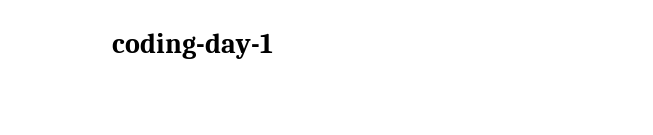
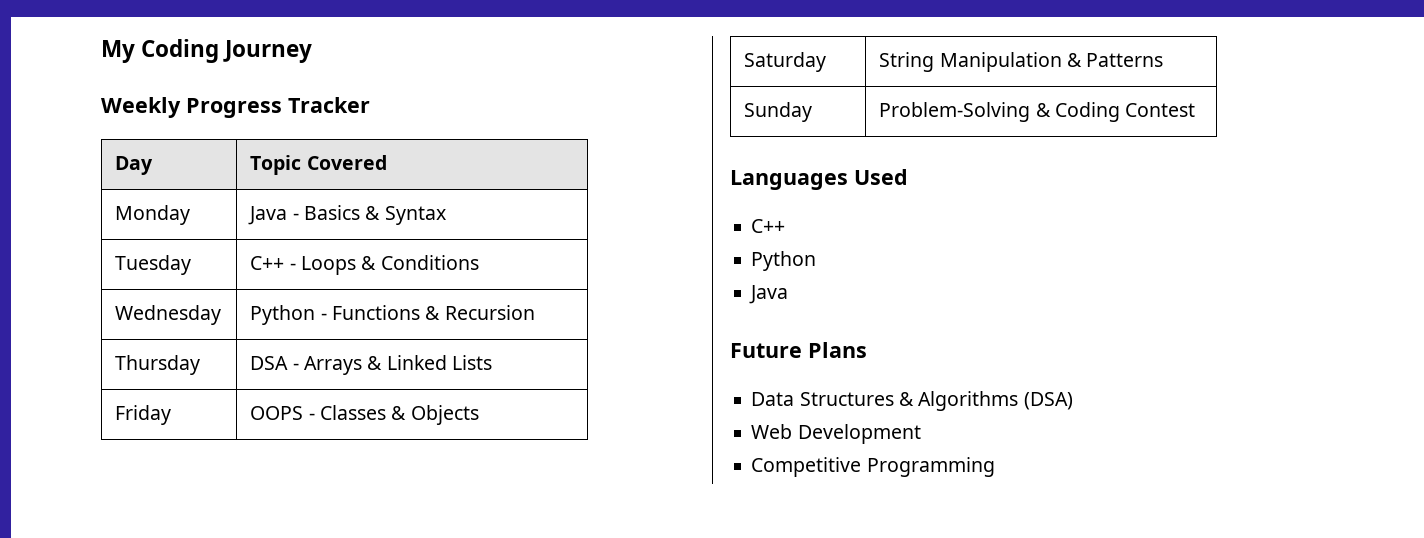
- coding-day-1
+ My Coding Journey
+ Weekly Progress Tracker
+ Day | Topic Covered
+ Monday | Java - Basics & Syntax
+ Tuesday | C++ - Loops & Conditions
+ Wednesday | Python - Functions & Recursion
+ Thursday | DSA - Arrays & Linked Lists
+ Friday | OOPS - Classes & Objects
+ Saturday | String Manipulation & Patterns
+ Sunday | Problem-Solving & Coding Contest
+ Languages Used
+ C++
+ Python
+ Java
+ Future Plans
+ Data Structures & Algorithms (DSA)
+ Web Development
+ Competitive Programming

